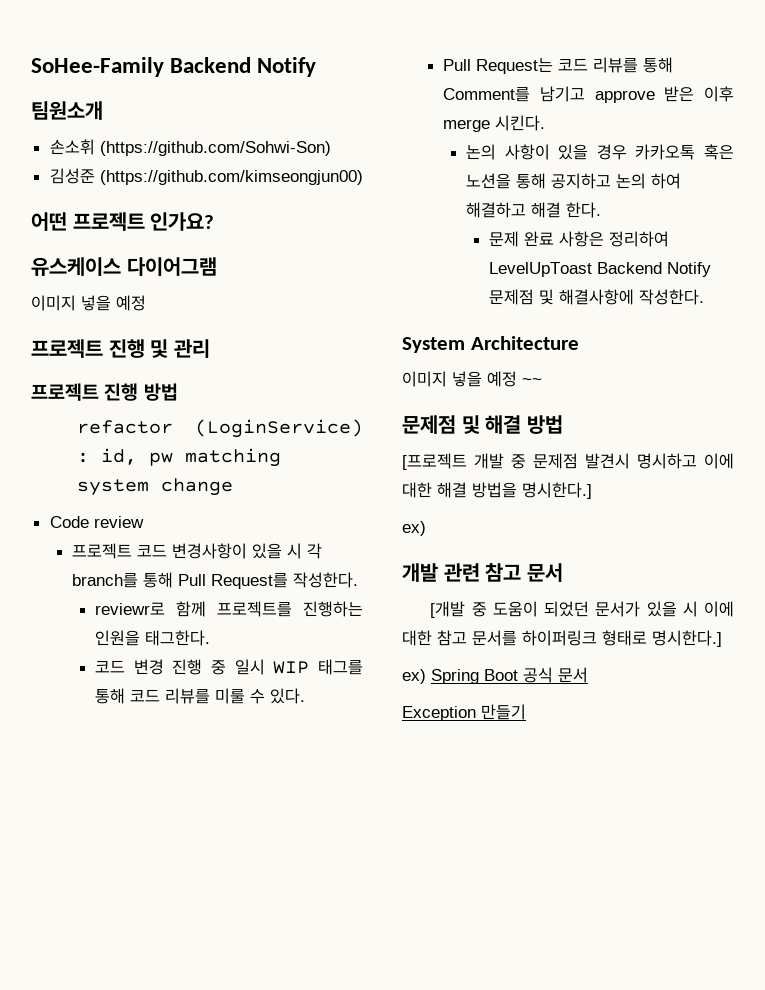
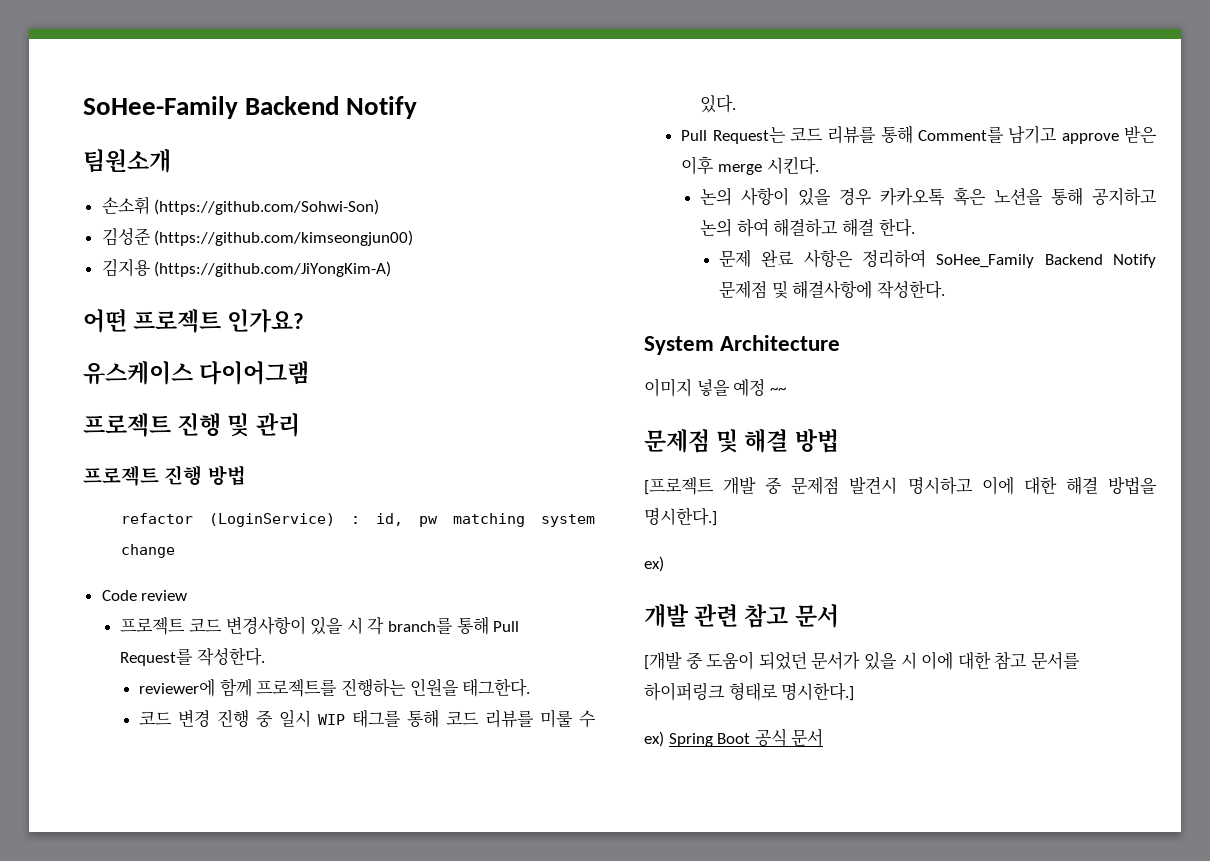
+ 김지용 (https://github.com/JiYongKim-A)
  유스케이스 다이어그램
- 이미지 넣을 예정
- reviewr로 함께 프로젝트를 진행하는 인원을 태그한다.
+ reviewer에 함께 프로젝트를 진행하는 인원을 태그한다.
- 문제 완료 사항은 정리하여 LevelUpToast Backend Notify 문제점 및 해결사항에 작성한다.
+ 문제 완료 사항은 정리하여 SoHee_Family Backend Notify 문제점 및 해결사항에 작성한다.
- Exception 만들기

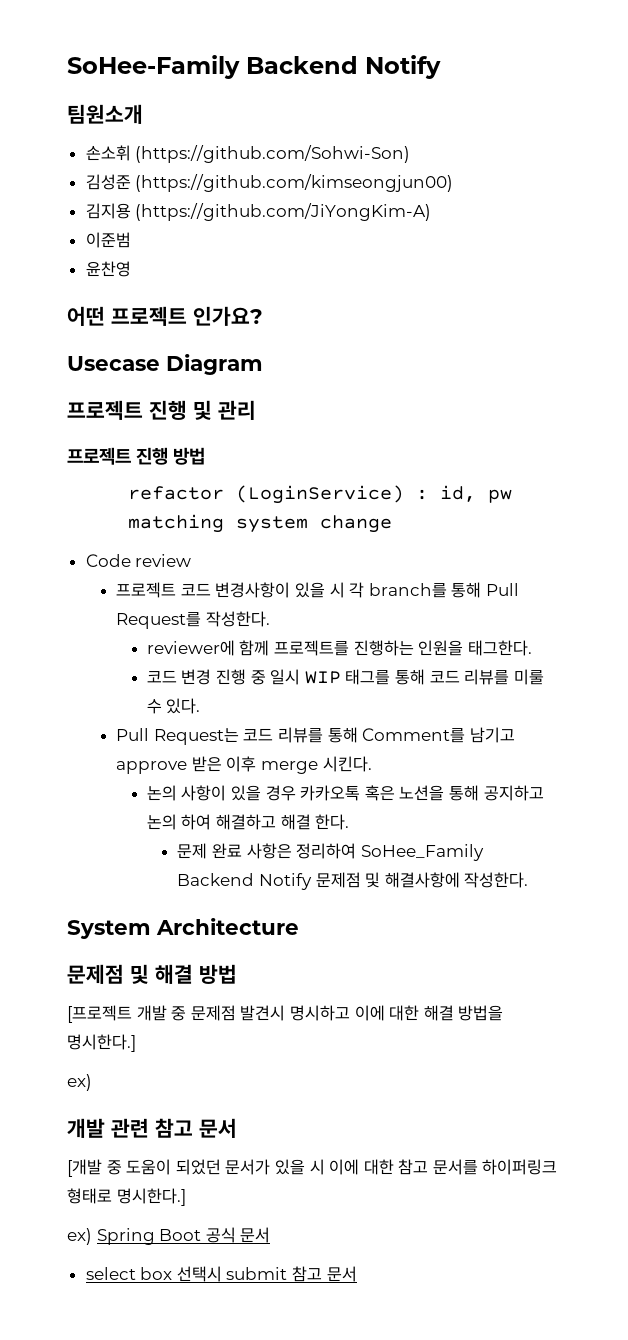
+ 이준범
+ 윤찬영
- 유스케이스 다이어그램
+ Usecase Diagram
- 이미지 넣을 예정 ~~
+ select box 선택시 submit 참고 문서

